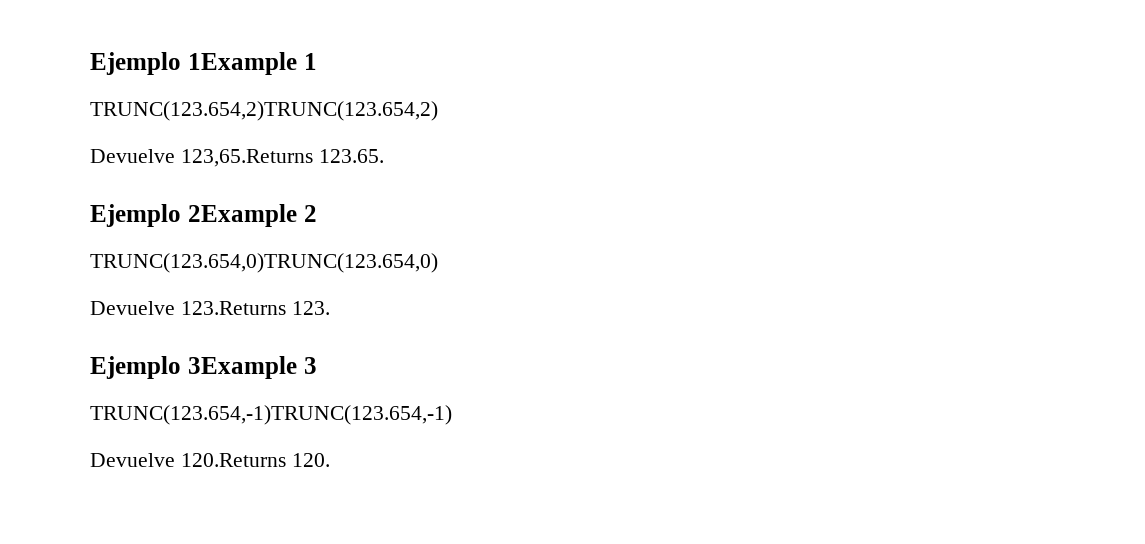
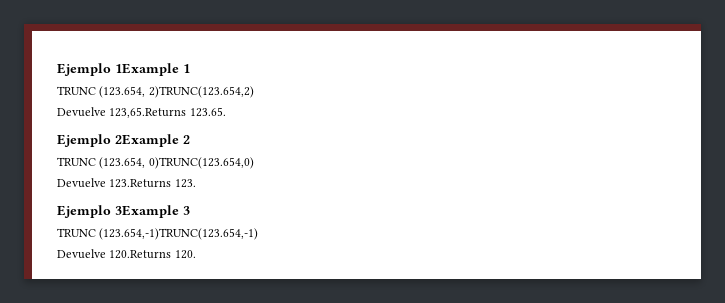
- TRUNC(123.654,2)TRUNC(123.654,2)
+ TRUNC (123.654, 2)TRUNC(123.654,2)
- TRUNC(123.654,0)TRUNC(123.654,0)
+ TRUNC (123.654, 0)TRUNC(123.654,0)
- TRUNC(123.654,-1)TRUNC(123.654,-1)
+ TRUNC (123.654,-1)TRUNC(123.654,-1)

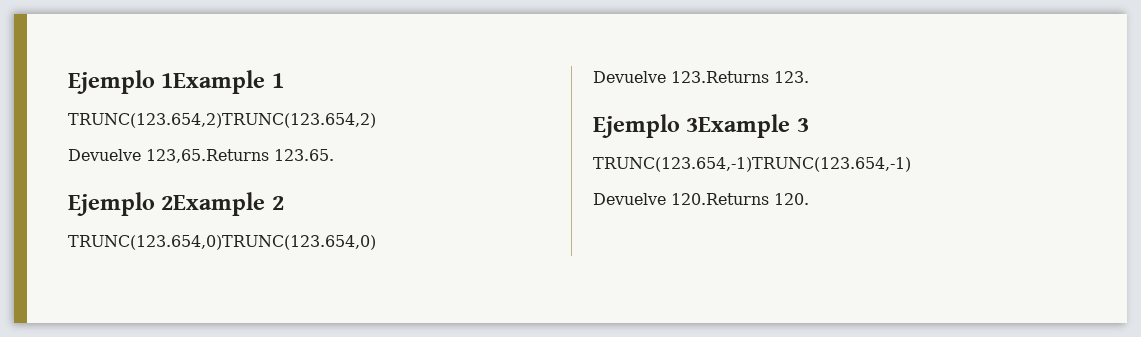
- TRUNC (123.654, 2)TRUNC(123.654,2)
+ TRUNC(123.654,2)TRUNC(123.654,2)
- TRUNC (123.654, 0)TRUNC(123.654,0)
+ TRUNC(123.654,0)TRUNC(123.654,0)
- TRUNC (123.654,-1)TRUNC(123.654,-1)
+ TRUNC(123.654,-1)TRUNC(123.654,-1)

